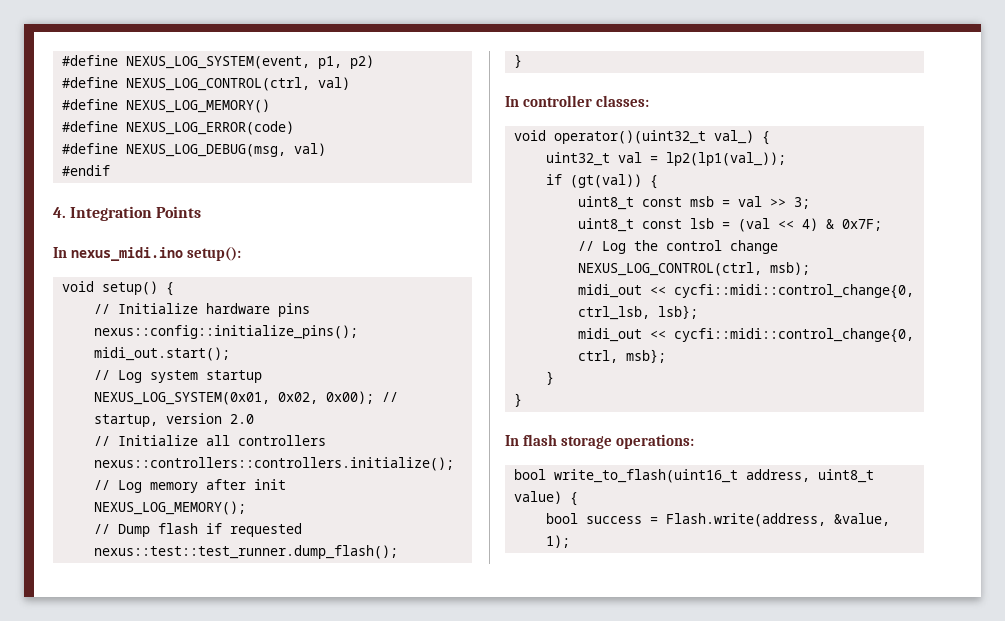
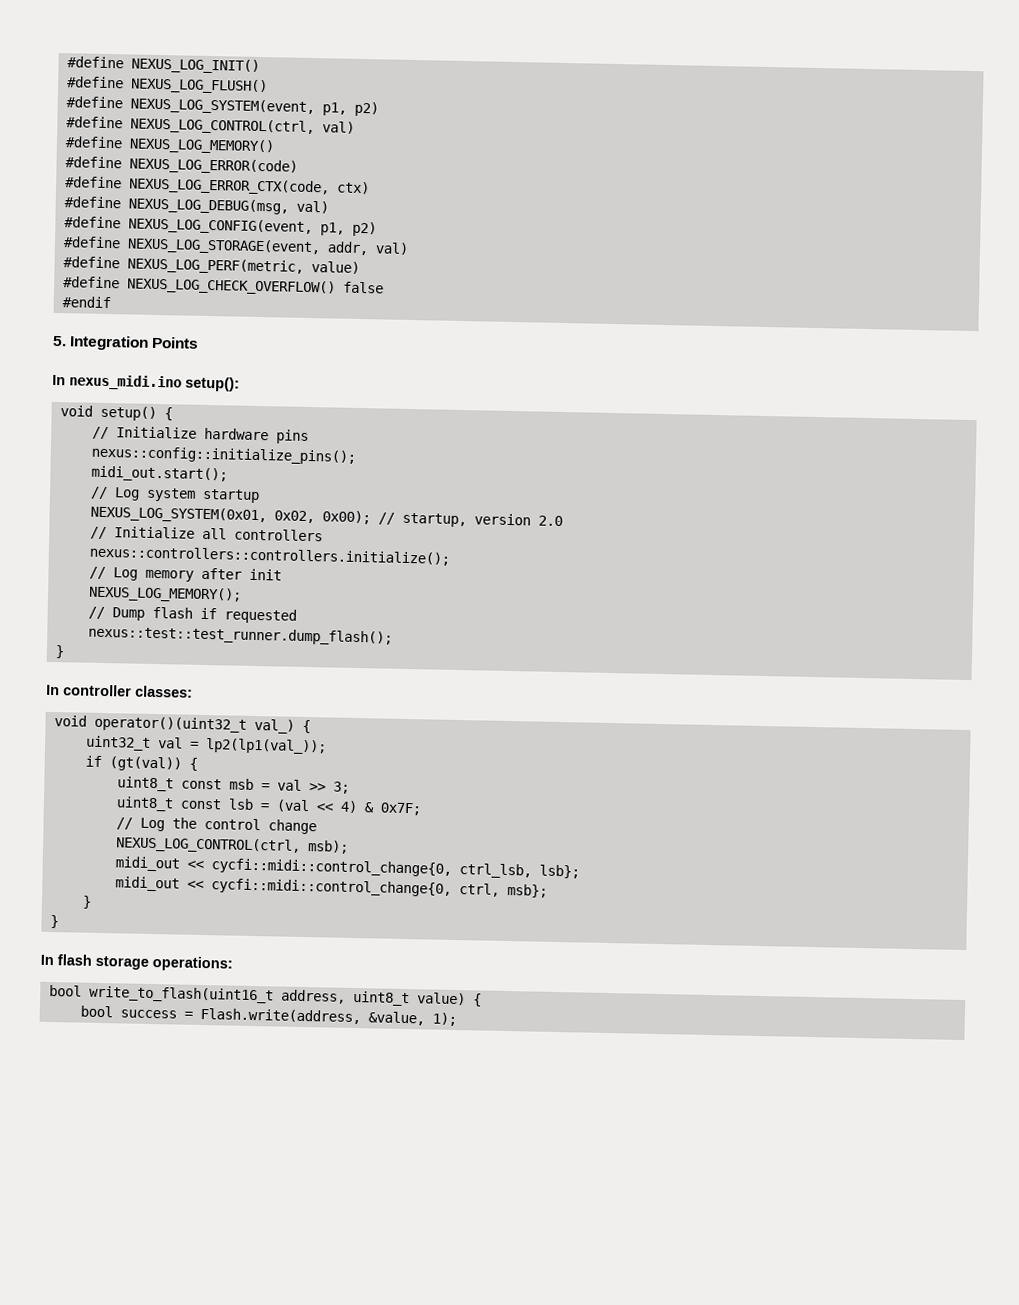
+ #define NEXUS_LOG_INIT()
+ #define NEXUS_LOG_FLUSH()
+ #define NEXUS_LOG_ERROR_CTX(code, ctx)
+ #define NEXUS_LOG_CONFIG(event, p1, p2)
+ #define NEXUS_LOG_STORAGE(event, addr, val)
+ #define NEXUS_LOG_PERF(metric, value)
+ #define NEXUS_LOG_CHECK_OVERFLOW() false
- 4. Integration Points
+ 5. Integration Points

